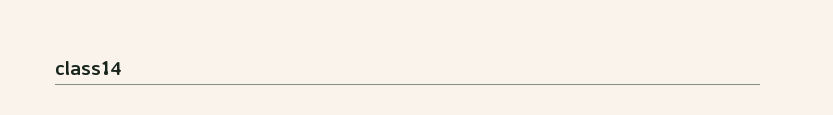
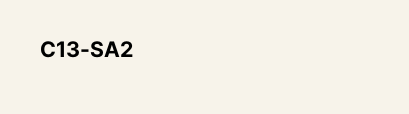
- class14
+ C13-SA2

